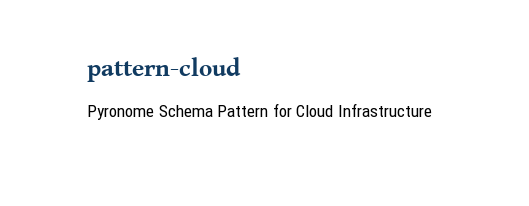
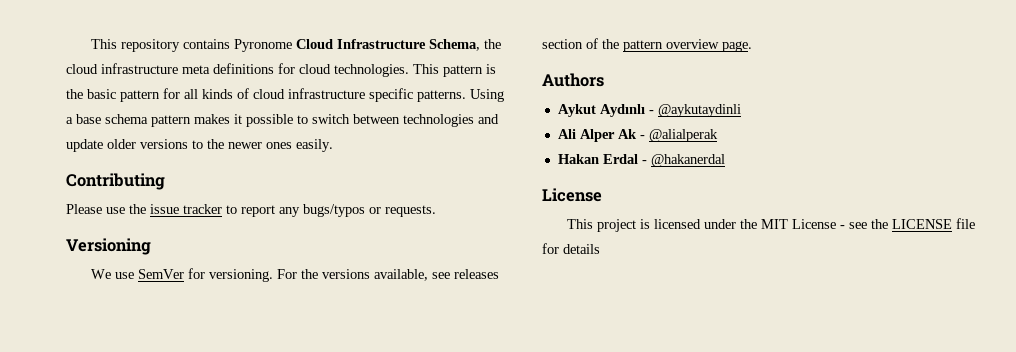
- pattern-cloud
- Pyronome Schema Pattern for Cloud Infrastructure
+ This repository contains Pyronome Cloud Infrastructure Schema, the cloud infrastructure meta definitions for cloud technologies. This pattern is the basic pattern for all kinds of cloud infrastructure specific patterns. Using a base schema pattern makes it possible to switch between technologies and update older versions to the newer ones easily.
+ Contributing
+ Please use the issue tracker to report any bugs/typos or requests.
+ Versioning
+ We use SemVer for versioning. For the versions available, see releases section of the pattern overview page.
+ Authors
+ Aykut Aydınlı - @aykutaydinli
+ Ali Alper Ak - @alialperak
+ Hakan Erdal - @hakanerdal
+ License
+ This project is licensed under the MIT License - see the LICENSE file for details

